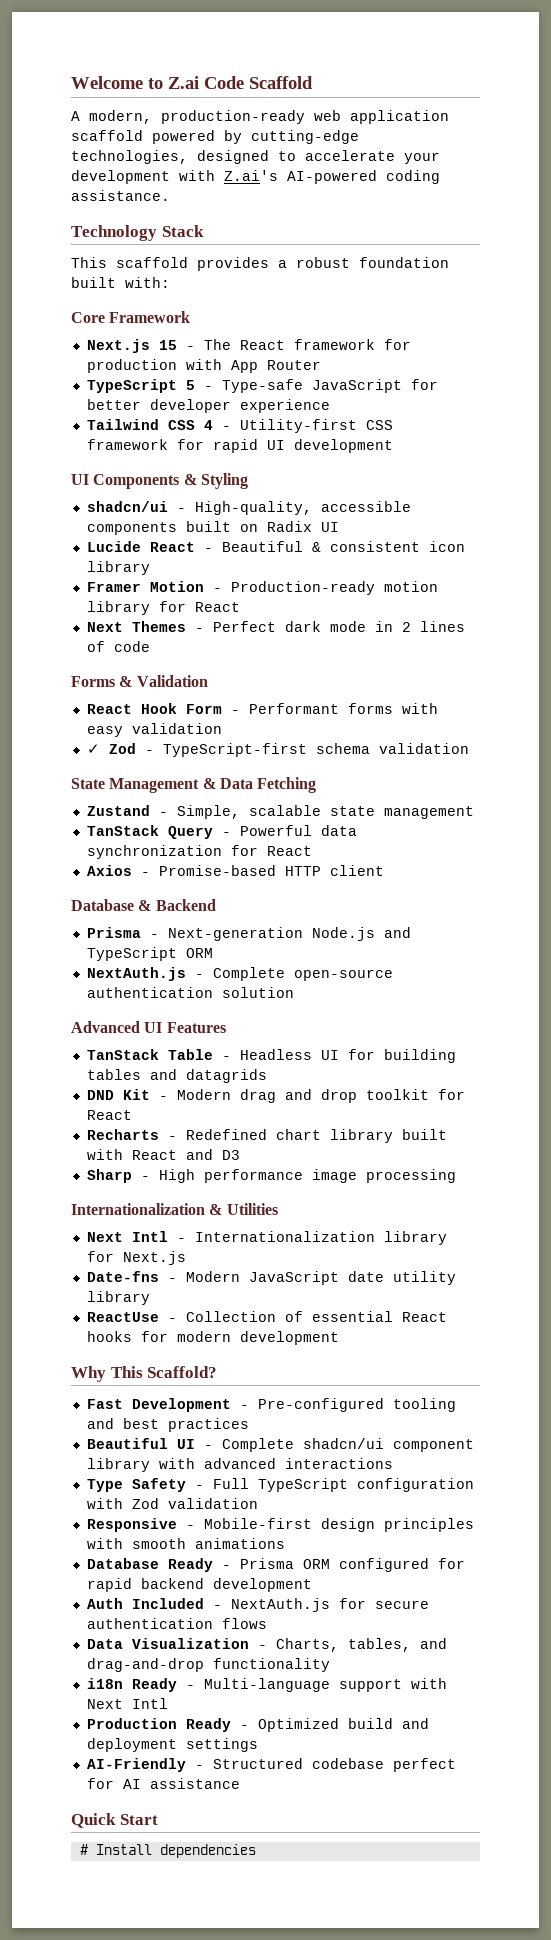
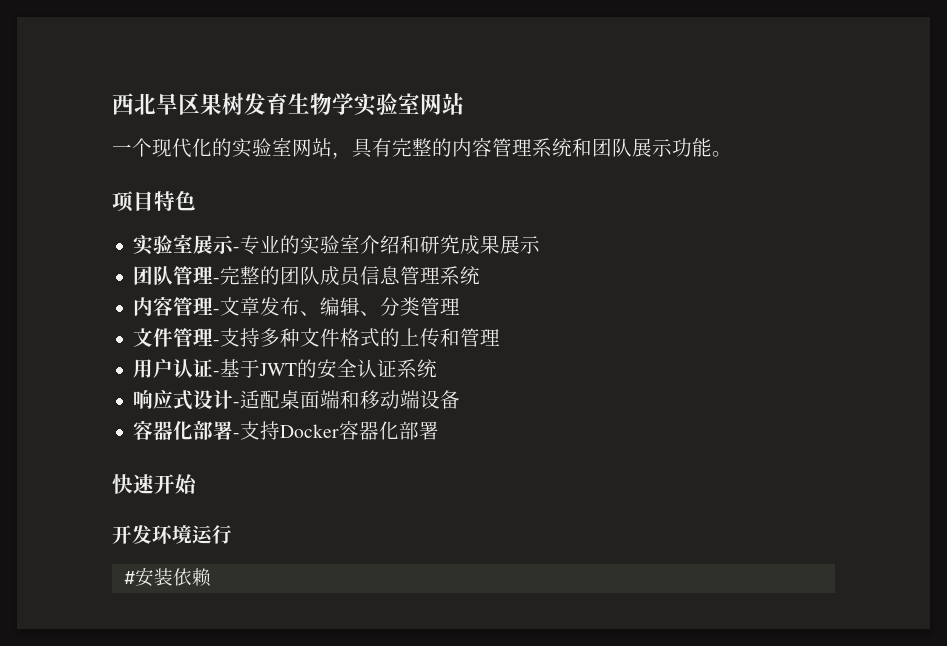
- Welcome to Z.ai Code Scaffold
- A modern, production-ready web application scaffold powered by cutting-edge technologies, designed to accelerate your development with Z.ai's AI-powered coding assistance.
- Technology Stack
- This scaffold provides a robust foundation built with:
- Core Framework
- Next.js 15 - The React framework for production with App Router
- TypeScript 5 - Type-safe JavaScript for better developer experience
- Tailwind CSS 4 - Utility-first CSS framework for rapid UI development
- UI Components & Styling
- shadcn/ui - High-quality, accessible components built on Radix UI
- Lucide React - Beautiful & consistent icon library
- Framer Motion - Production-ready motion library for React
- Next Themes - Perfect dark mode in 2 lines of code
- Forms & Validation
- React Hook Form - Performant forms with easy validation
- ✓ Zod - TypeScript-first schema validation
- State Management & Data Fetching
- Zustand - Simple, scalable state management
- TanStack Query - Powerful data synchronization for React
- Axios - Promise-based HTTP client
- Database & Backend
- Prisma - Next-generation Node.js and TypeScript ORM
- NextAuth.js - Complete open-source authentication solution
- Advanced UI Features
- TanStack Table - Headless UI for building tables and datagrids
- DND Kit - Modern drag and drop toolkit for React
- Recharts - Redefined chart library built with React and D3
- Sharp - High performance image processing
- Internationalization & Utilities
- Next Intl - Internationalization library for Next.js
- Date-fns - Modern JavaScript date utility library
- ReactUse - Collection of essential React hooks for modern development
- Why This Scaffold?
- Fast Development - Pre-configured tooling and best practices
- Beautiful UI - Complete shadcn/ui component library with advanced interactions
- Type Safety - Full TypeScript configuration with Zod validation
- Responsive - Mobile-first design principles with smooth animations
- Database Ready - Prisma ORM configured for rapid backend development
- Auth Included - NextAuth.js for secure authentication flows
- Data Visualization - Charts, tables, and drag-and-drop functionality
- i18n Ready - Multi-language support with Next Intl
- Production Ready - Optimized build and deployment settings
- AI-Friendly - Structured codebase perfect for AI assistance
- Quick Start
+ 西北旱区果树发育生物学实验室网站
+ 一个现代化的实验室网站，具有完整的内容管理系统和团队展示功能。
+ 项目特色
+ 实验室展示-专业的实验室介绍和研究成果展示
+ 团队管理-完整的团队成员信息管理系统
+ 内容管理-文章发布、编辑、分类管理
+ 文件管理-支持多种文件格式的上传和管理
+ 用户认证-基于JWT的安全认证系统
+ 响应式设计-适配桌面端和移动端设备
+ 容器化部署-支持Docker容器化部署
+ 快速开始
+ 开发环境运行
- # Install dependencies
+ #安装依赖

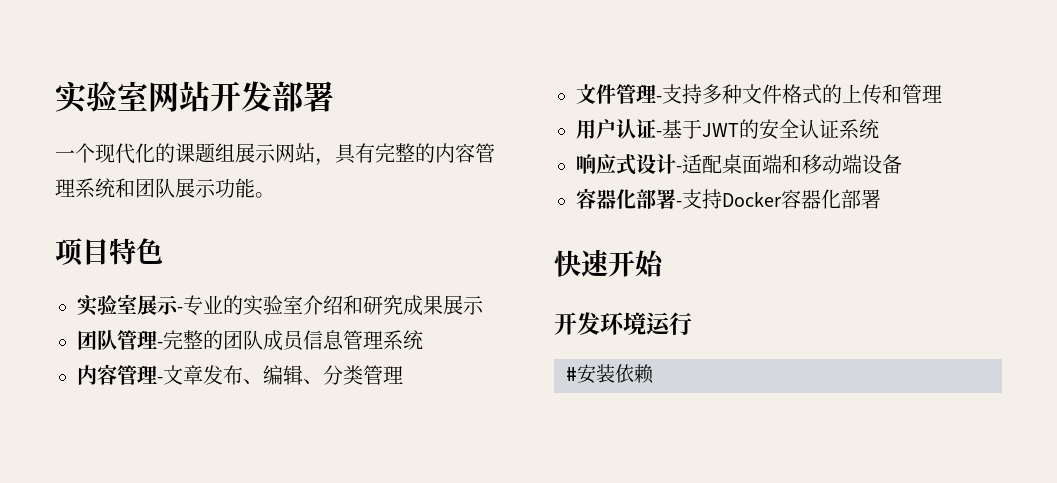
- 西北旱区果树发育生物学实验室网站
+ 实验室网站开发部署
- 一个现代化的实验室网站，具有完整的内容管理系统和团队展示功能。
+ 一个现代化的课题组展示网站，具有完整的内容管理系统和团队展示功能。

